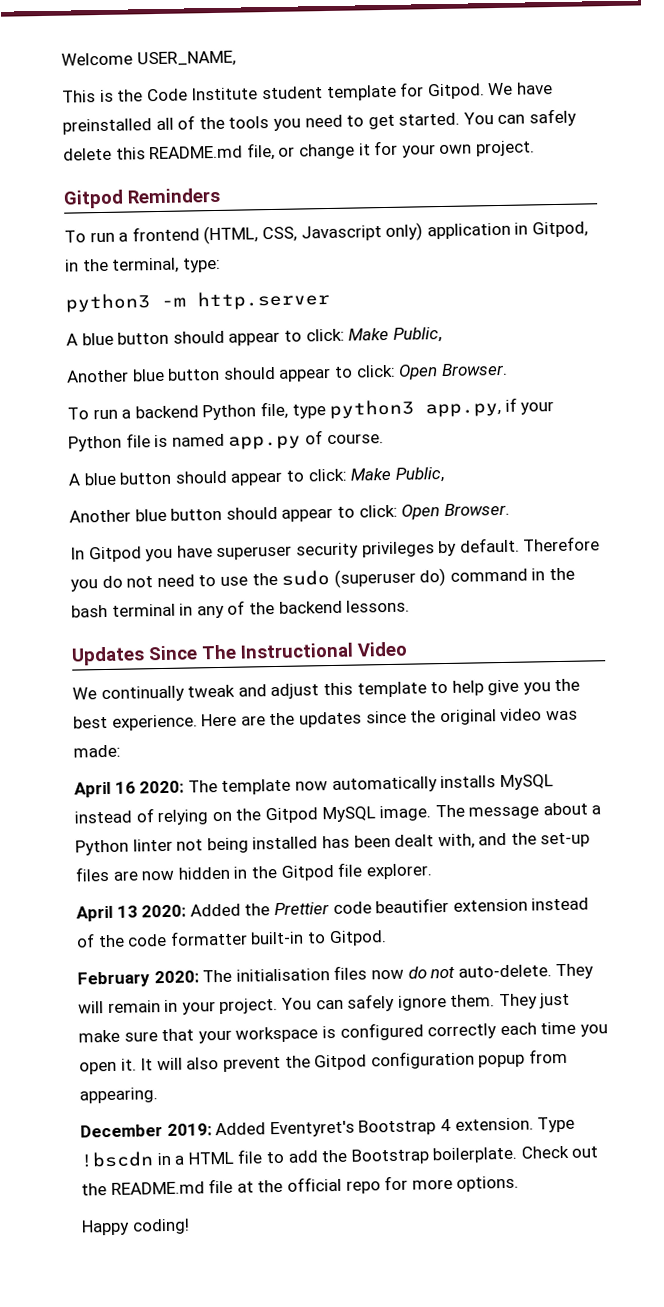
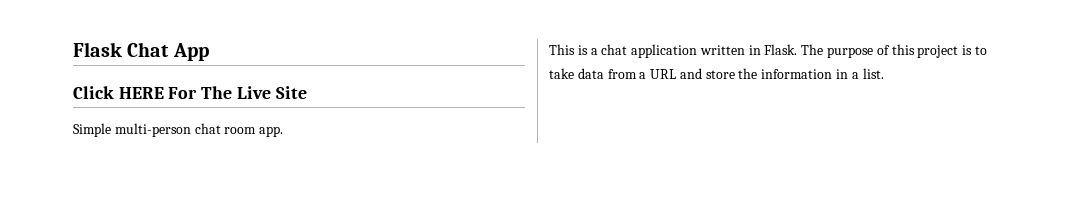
- Welcome USER_NAME,
- This is the Code Institute student template for Gitpod. We have preinstalled all of the tools you need to get started. You can safely delete this README.md file, or change it for your own project.
- Gitpod Reminders
- To run a frontend (HTML, CSS, Javascript only) application in Gitpod, in the terminal, type:
- python3 -m http.server
- A blue button should appear to click: Make Public,
- Another blue button should appear to click: Open Browser.
- To run a backend Python file, type python3 app.py, if your Python file is named app.py of course.
- A blue button should appear to click: Make Public,
- Another blue button should appear to click: Open Browser.
- In Gitpod you have superuser security privileges by default. Therefore you do not need to use the sudo (superuser do) command in the bash terminal in any of the backend lessons.
- Updates Since The Instructional Video
- We continually tweak and adjust this template to help give you the best experience. Here are the updates since the original video was made:
- April 16 2020: The template now automatically installs MySQL instead of relying on the Gitpod MySQL image. The message about a Python linter not being installed has been dealt with, and the set-up files are now hidden in the Gitpod file explorer.
- April 13 2020: Added the Prettier code beautifier extension instead of the code formatter built-in to Gitpod.
- February 2020: The initialisation files now do not auto-delete. They will remain in your project. You can safely ignore them. They just make sure that your workspace is configured correctly each time you open it. It will also prevent the Gitpod configuration popup from appearing.
- December 2019: Added Eventyret's Bootstrap 4 extension. Type !bscdn in a HTML file to add the Bootstrap boilerplate. Check out the README.md file at the official repo for more options.
- Happy coding!
+ Flask Chat App
+ Click HERE For The Live Site
+ Simple multi-person chat room app.
+ This is a chat application written in Flask. The purpose of this project is to take data from a URL and store the information in a list.

